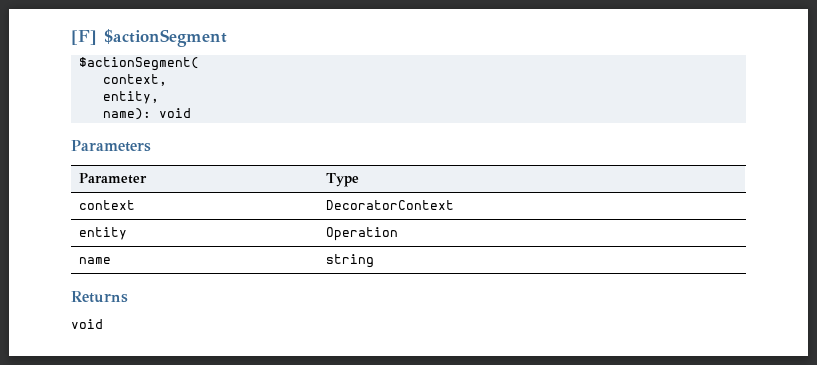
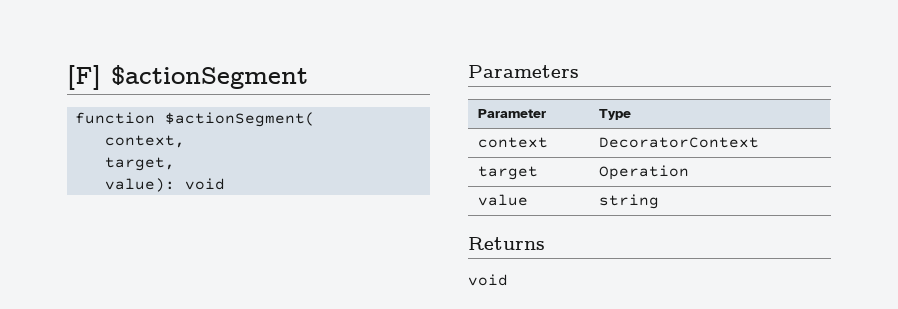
- $actionSegment(
+ function $actionSegment(
- entity,
- name): void
+ target,
+ value): void
- entity | Operation
+ target | Operation
- name | string
+ value | string

